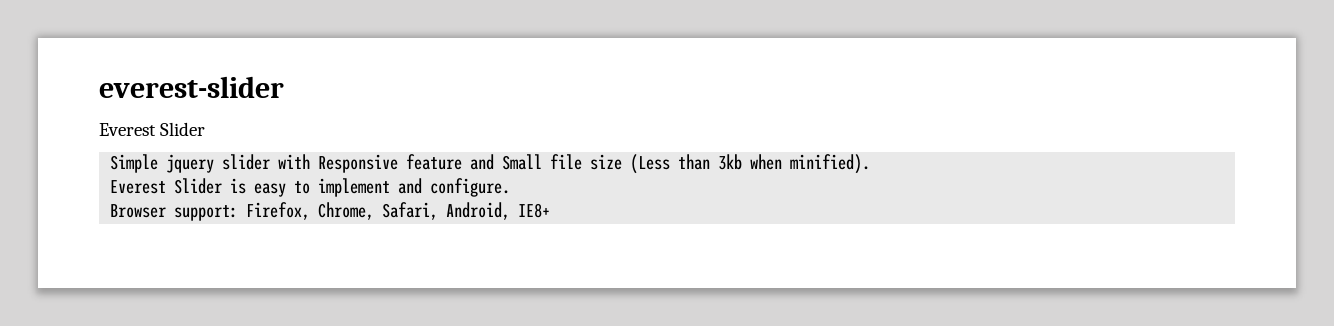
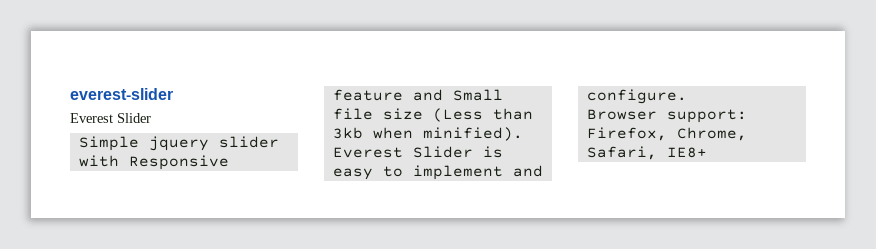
- Browser support: Firefox, Chrome, Safari, Android, IE8+
+ Browser support: Firefox, Chrome, Safari, IE8+

